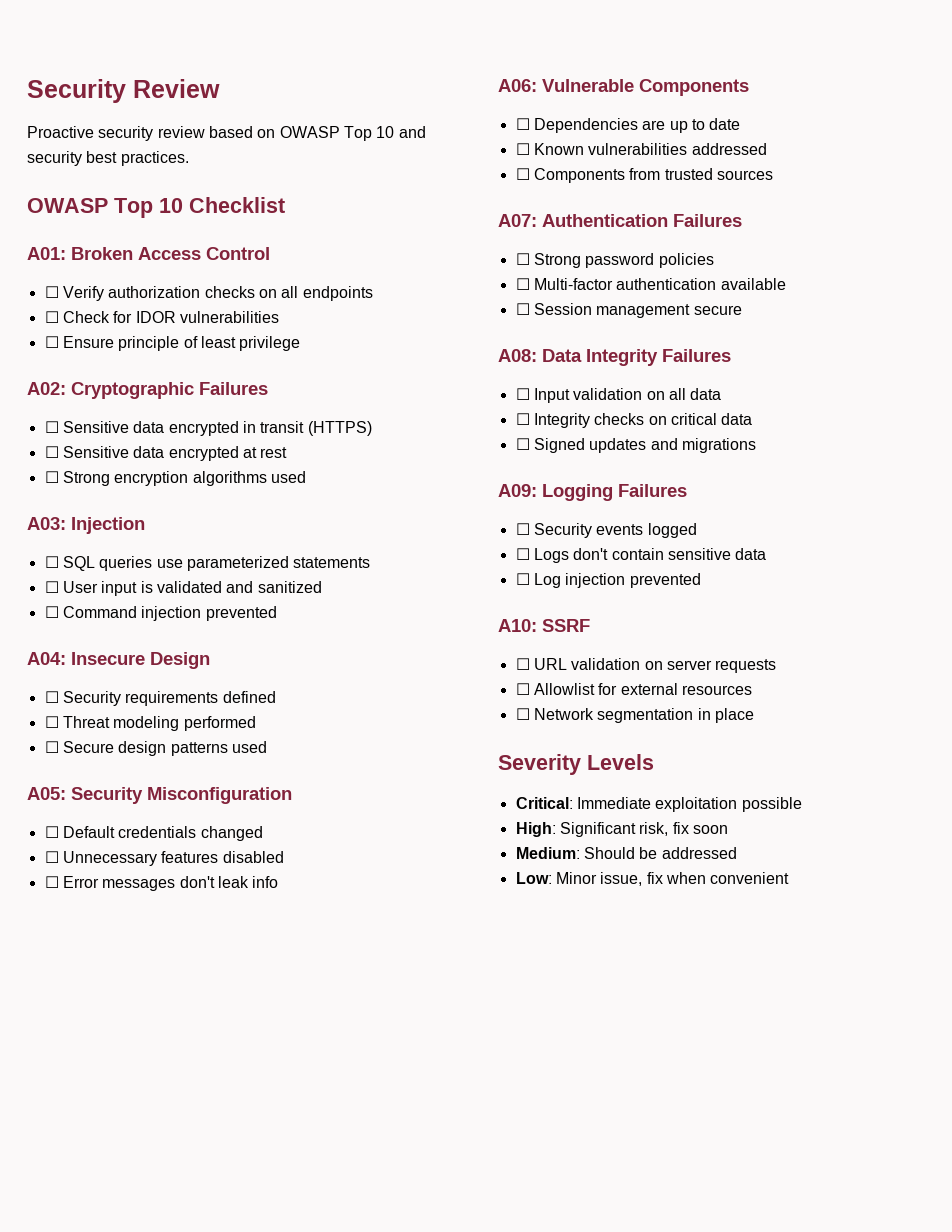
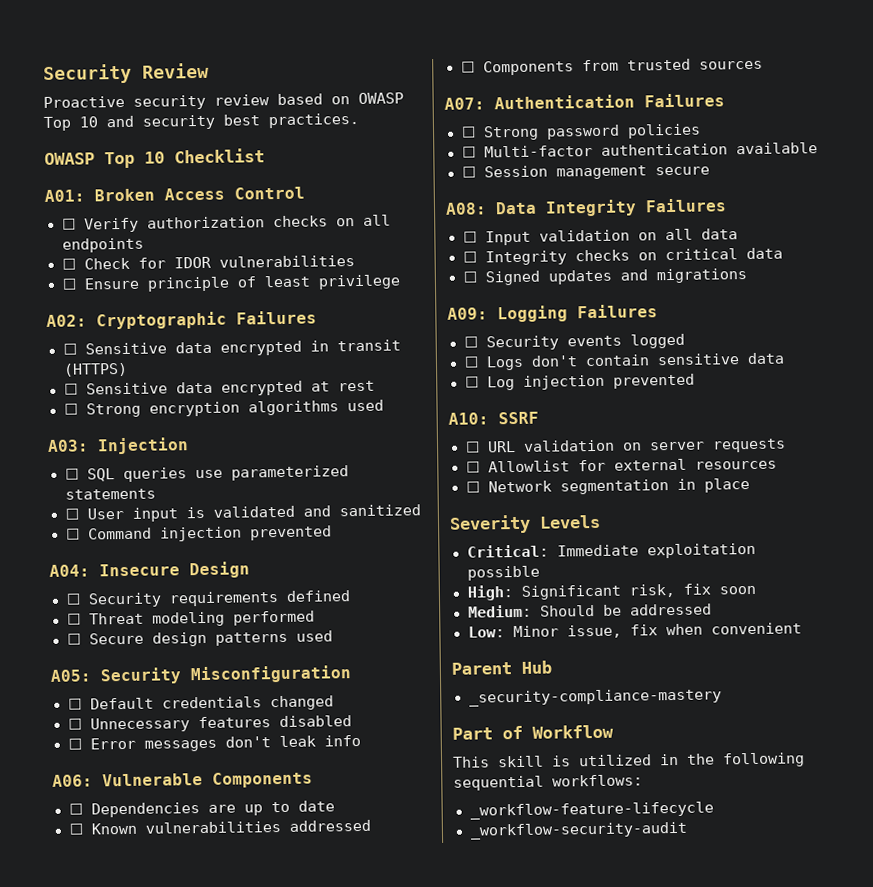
+ Parent Hub
+ _security-compliance-mastery
+ Part of Workflow
+ This skill is utilized in the following sequential workflows:
+ _workflow-feature-lifecycle
+ _workflow-security-audit

